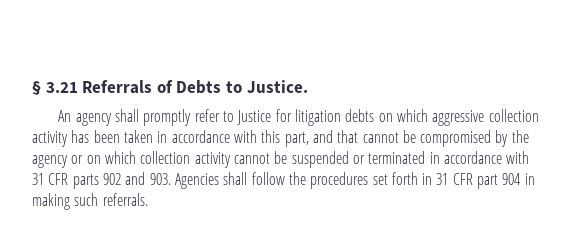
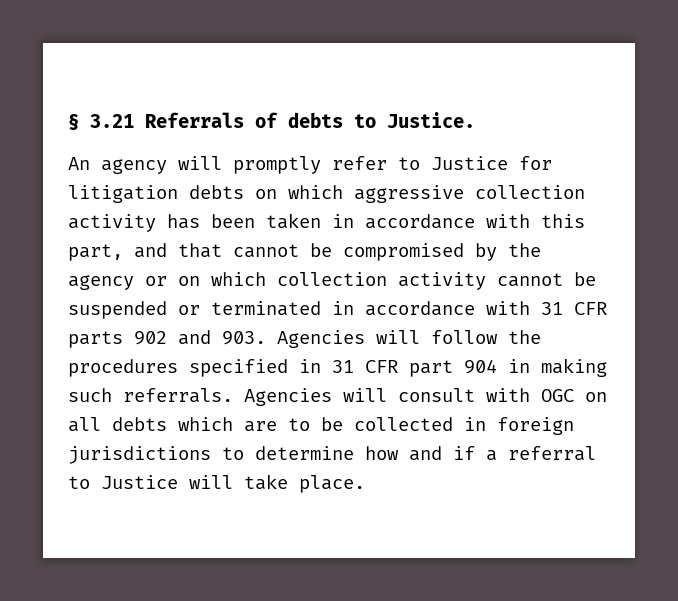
- § 3.21 Referrals of Debts to Justice.
+ § 3.21 Referrals of debts to Justice.
- An agency shall promptly refer to Justice for litigation debts on which aggressive collection activity has been taken in accordance with this part, and that cannot be compromised by the agency or on which collection activity cannot be suspended or terminated in accordance with 31 CFR parts 902 and 903. Agencies shall follow the procedures set forth in 31 CFR part 904 in making such referrals.
+ An agency will promptly refer to Justice for litigation debts on which aggressive collection activity has been taken in accordance with this part, and that cannot be compromised by the agency or on which collection activity cannot be suspended or terminated in accordance with 31 CFR parts 902 and 903. Agencies will follow the procedures specified in 31 CFR part 904 in making such referrals.
+ Agencies will consult with OGC on all debts which are to be collected in foreign jurisdictions to determine how and if a referral to Justice will take place.

